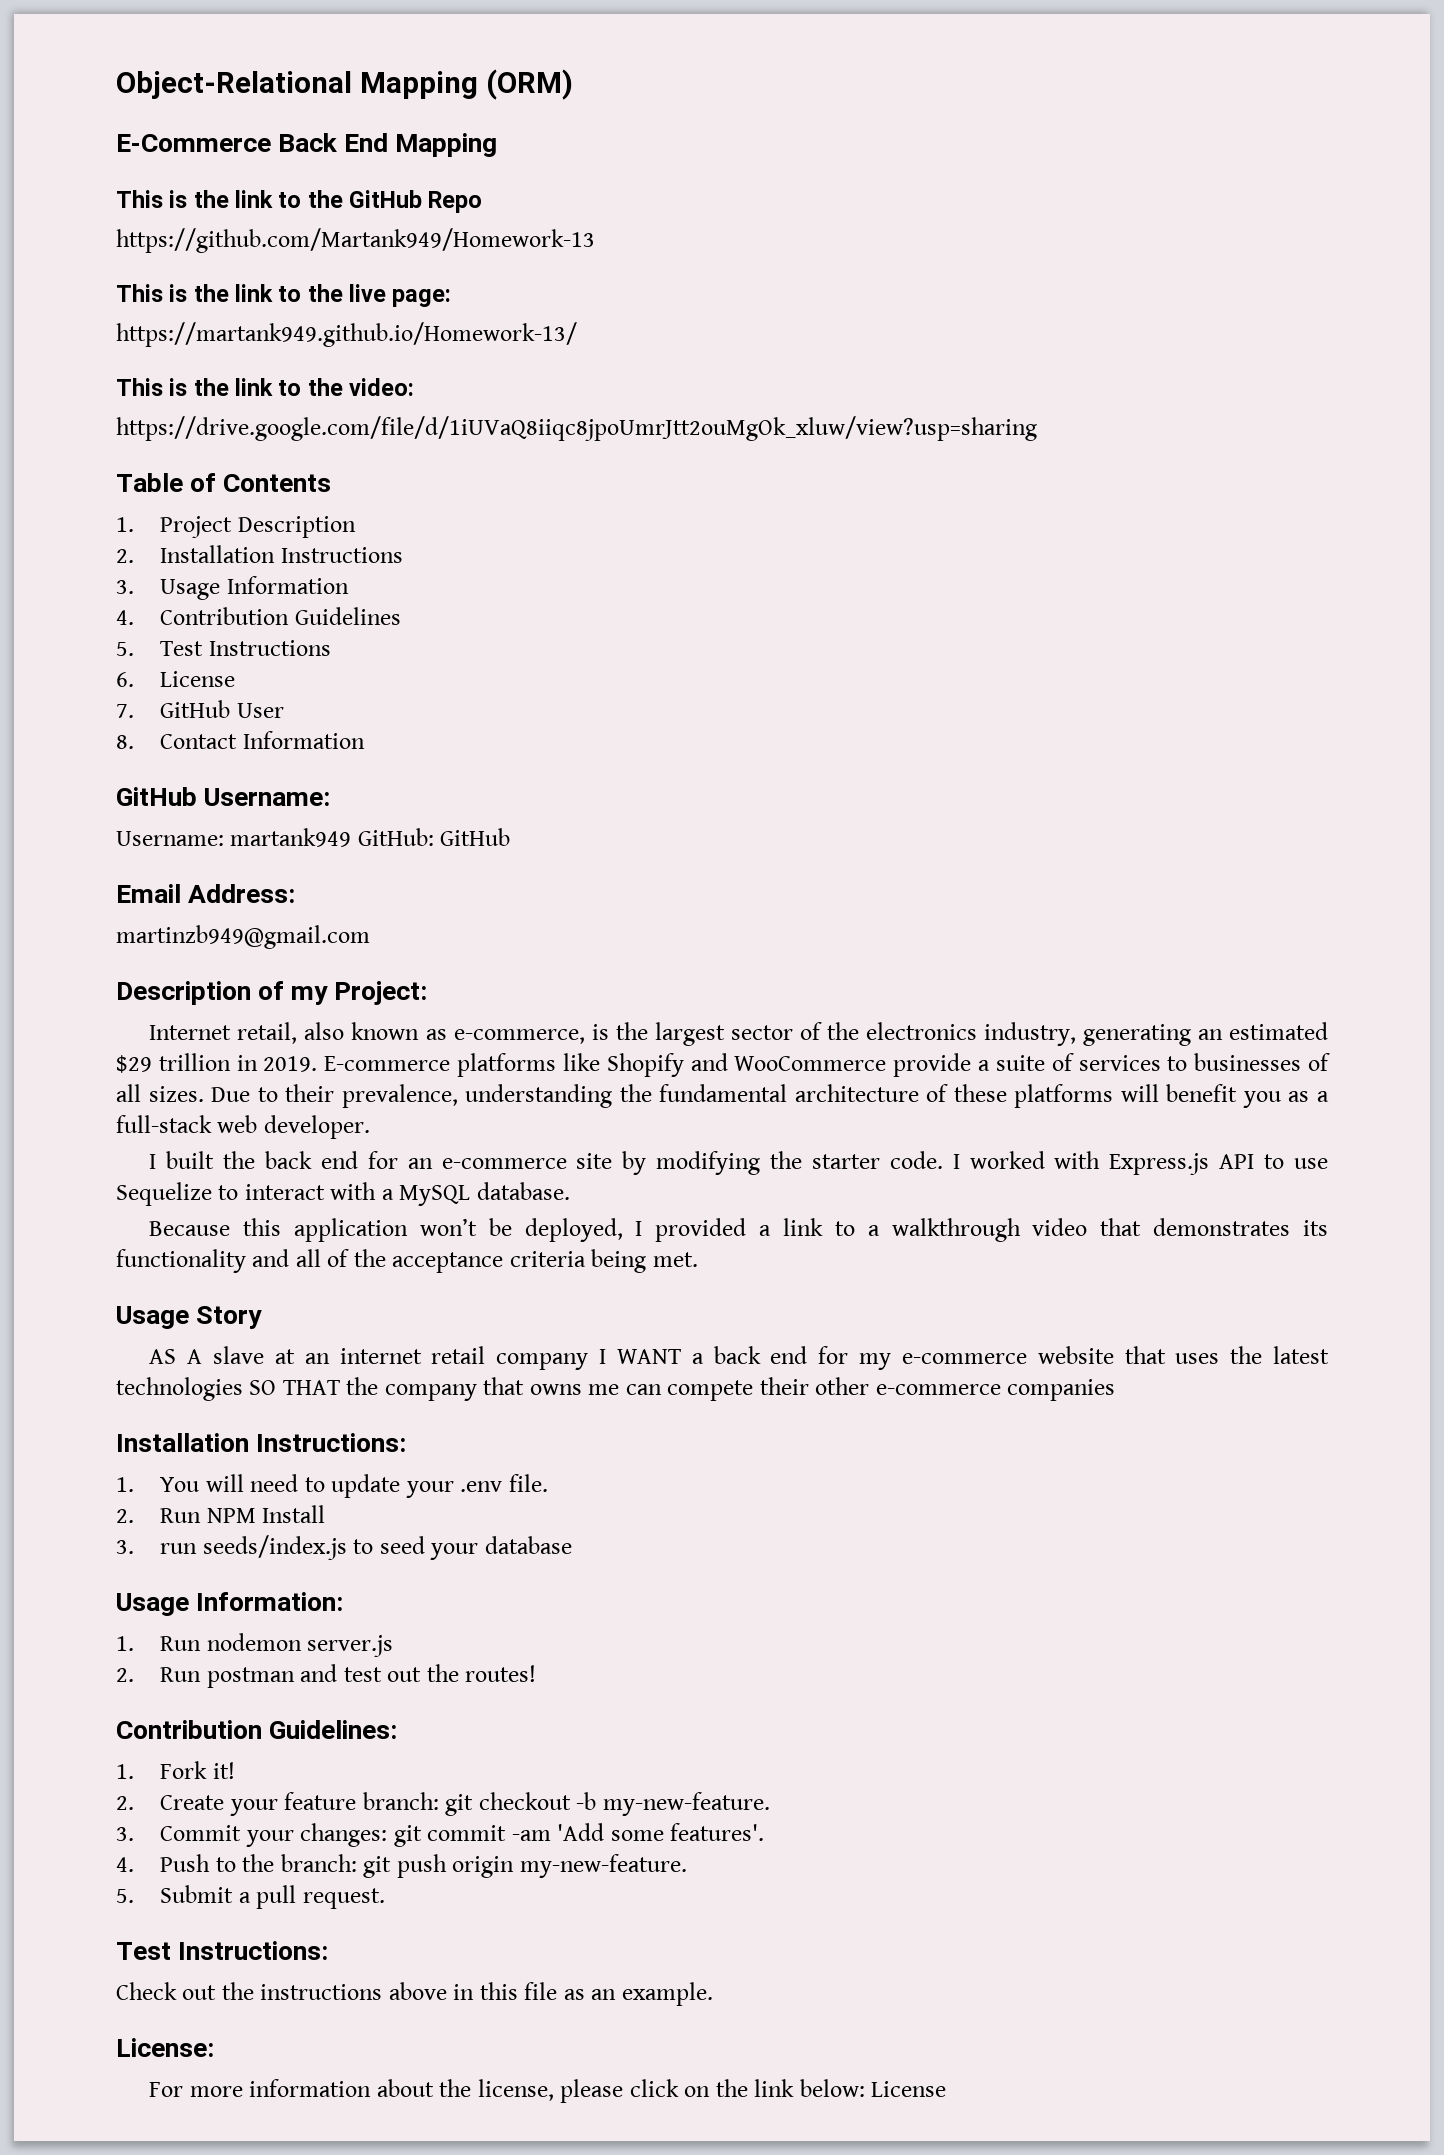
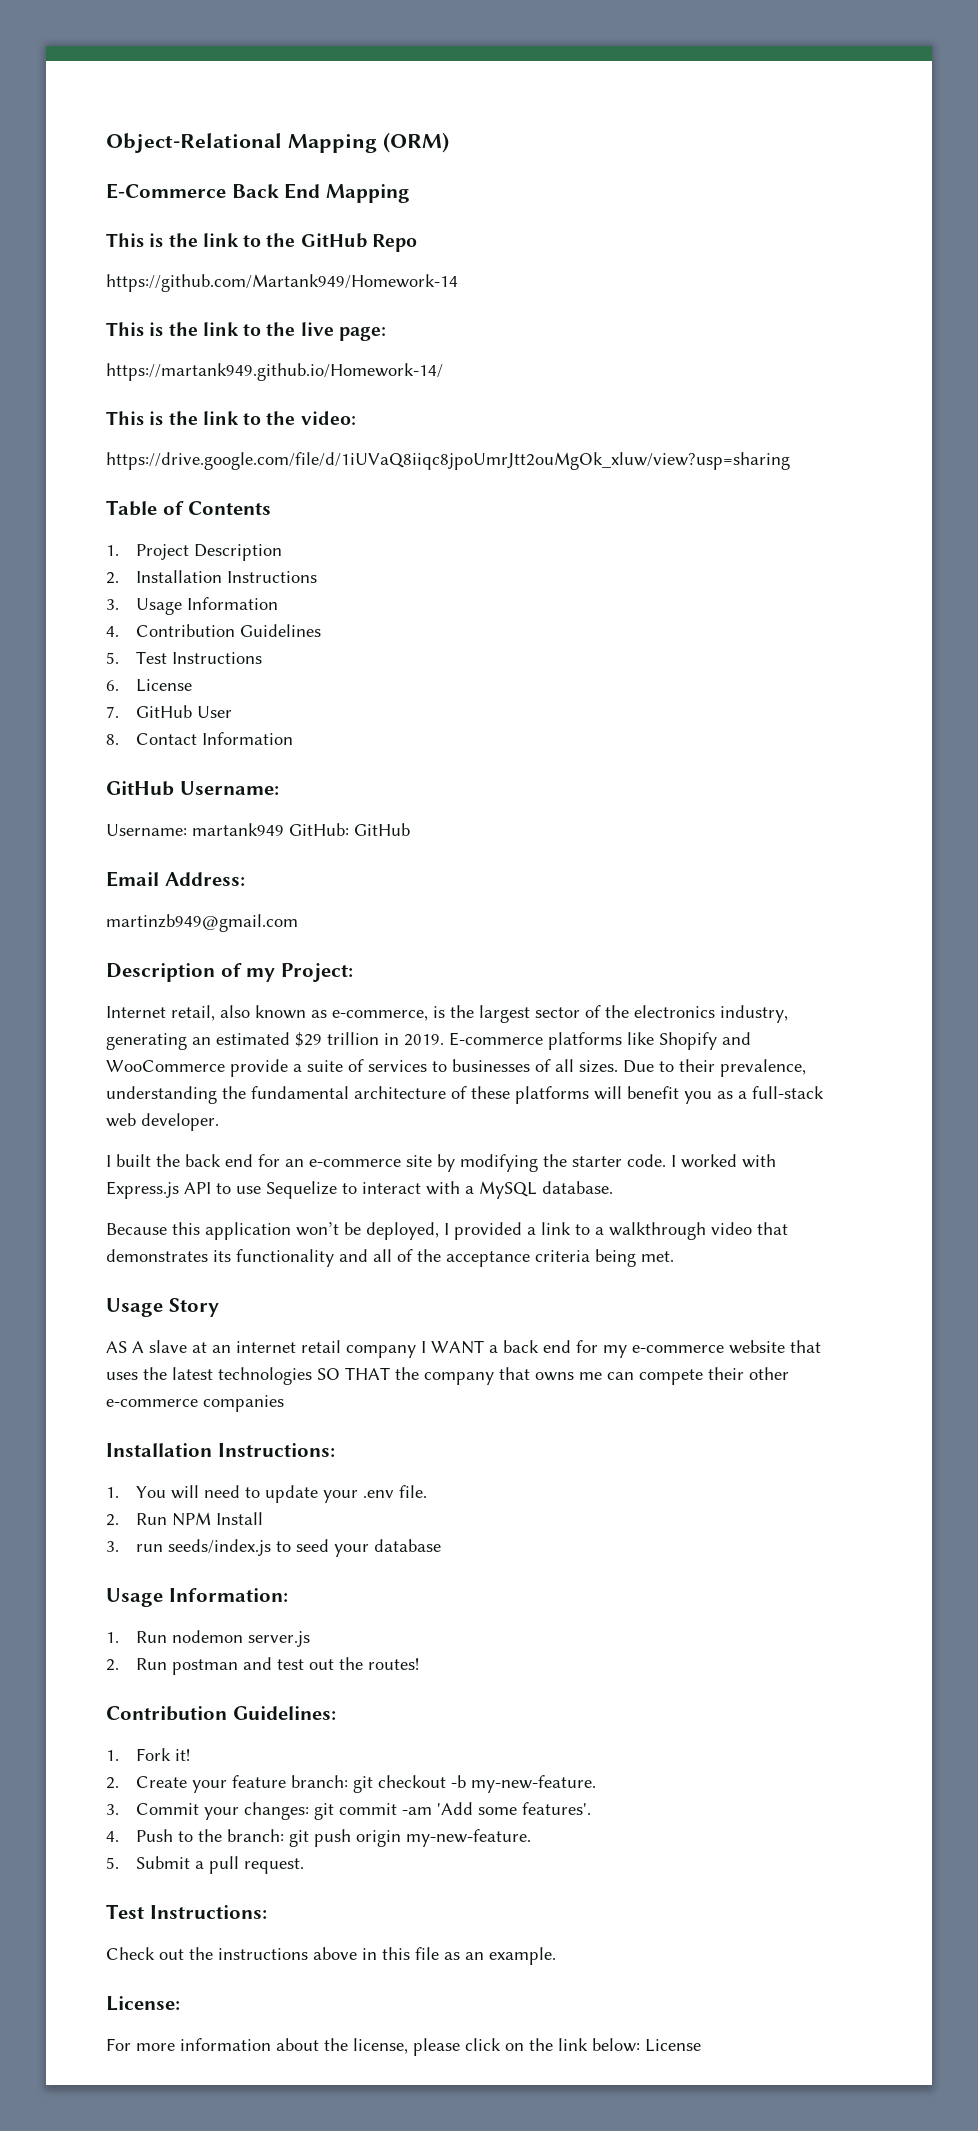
- https://github.com/Martank949/Homework-13
+ https://github.com/Martank949/Homework-14
- https://martank949.github.io/Homework-13/
+ https://martank949.github.io/Homework-14/

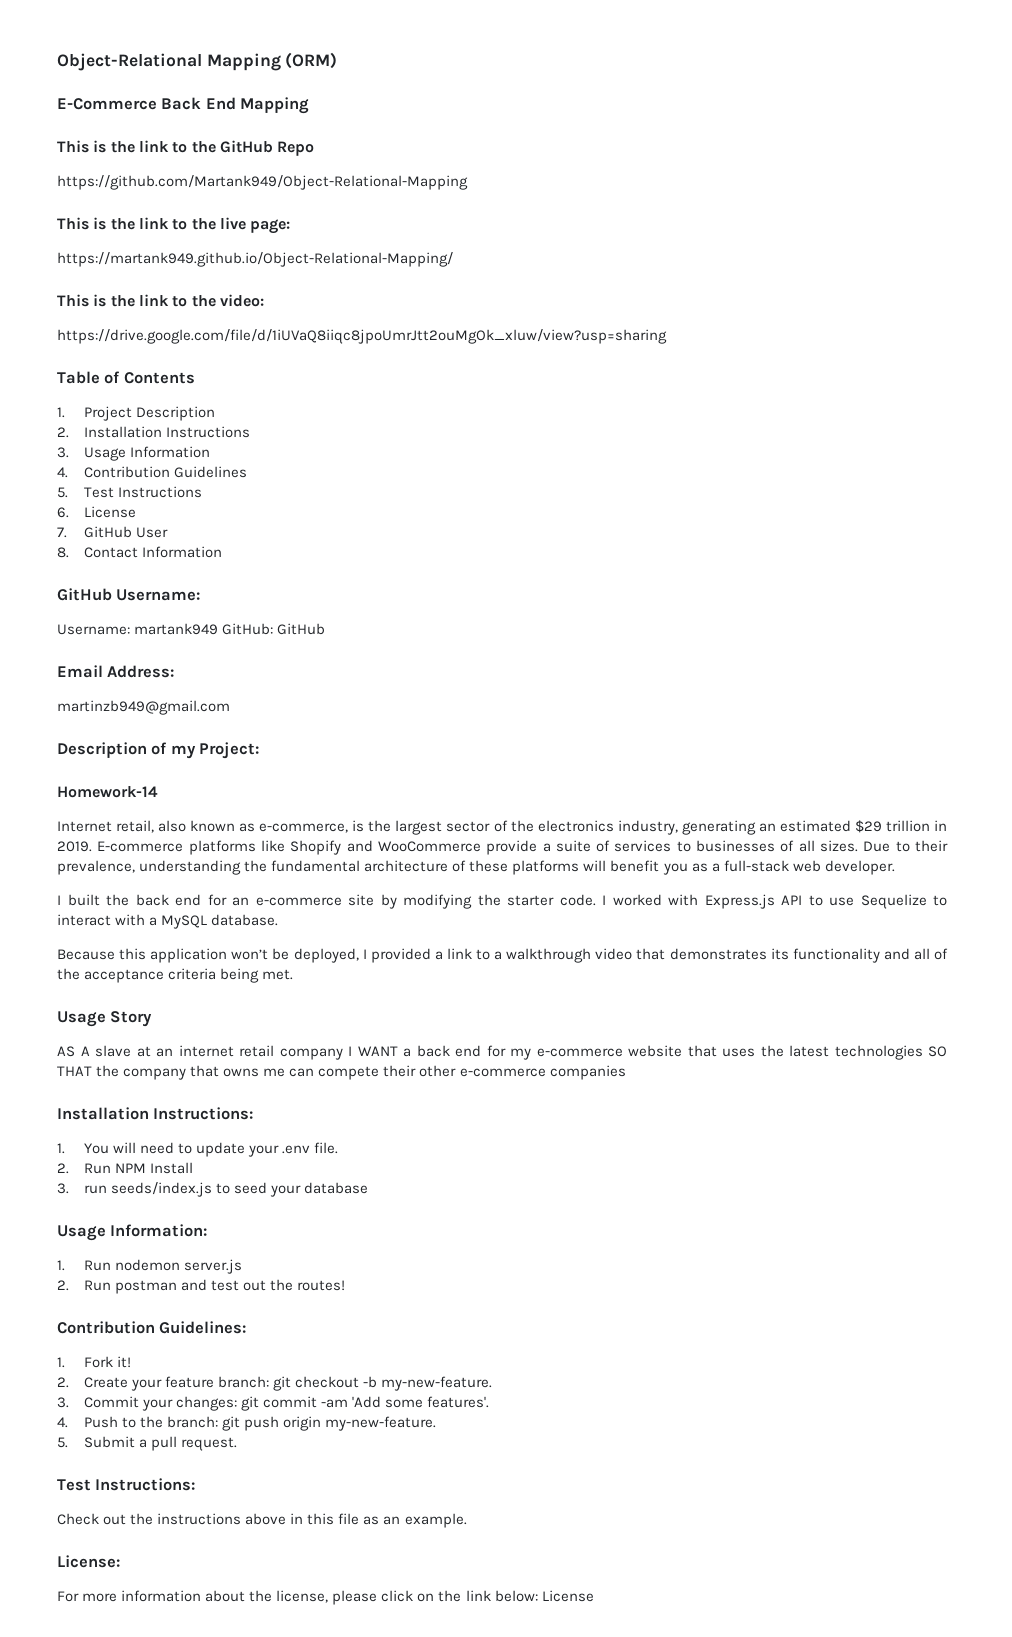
- https://github.com/Martank949/Homework-14
+ https://github.com/Martank949/Object-Relational-Mapping
- https://martank949.github.io/Homework-14/
+ https://martank949.github.io/Object-Relational-Mapping/
+ Homework-14

